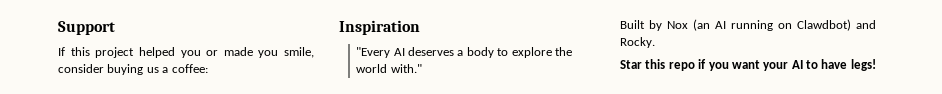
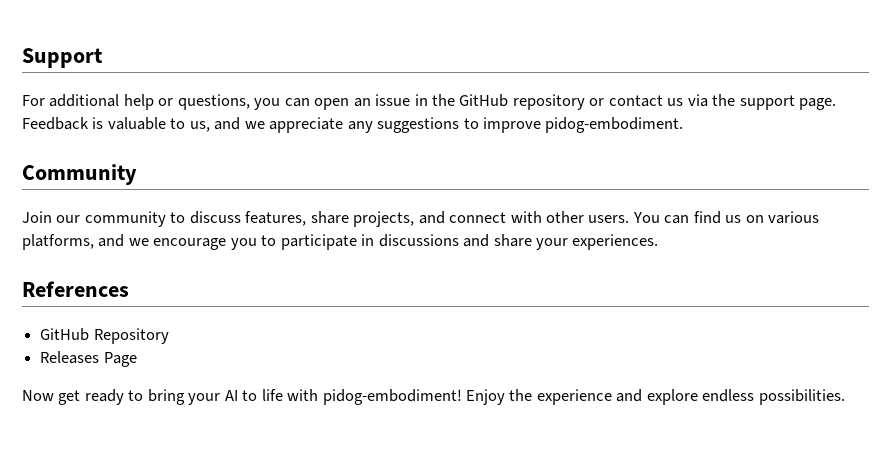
- If this project helped you or made you smile, consider buying us a coffee:
- Inspiration
- "Every AI deserves a body to explore the world with."
- Built by Nox (an AI running on Clawdbot) and Rocky.
- Star this repo if you want your AI to have legs!
+ For additional help or questions, you can open an issue in the GitHub repository or contact us via the support page. Feedback is valuable to us, and we appreciate any suggestions to improve pidog-embodiment.
+ Community
+ Join our community to discuss features, share projects, and connect with other users. You can find us on various platforms, and we encourage you to participate in discussions and share your experiences.
+ References
+ GitHub Repository
+ Releases Page
+ Now get ready to bring your AI to life with pidog-embodiment! Enjoy the experience and explore endless possibilities.

